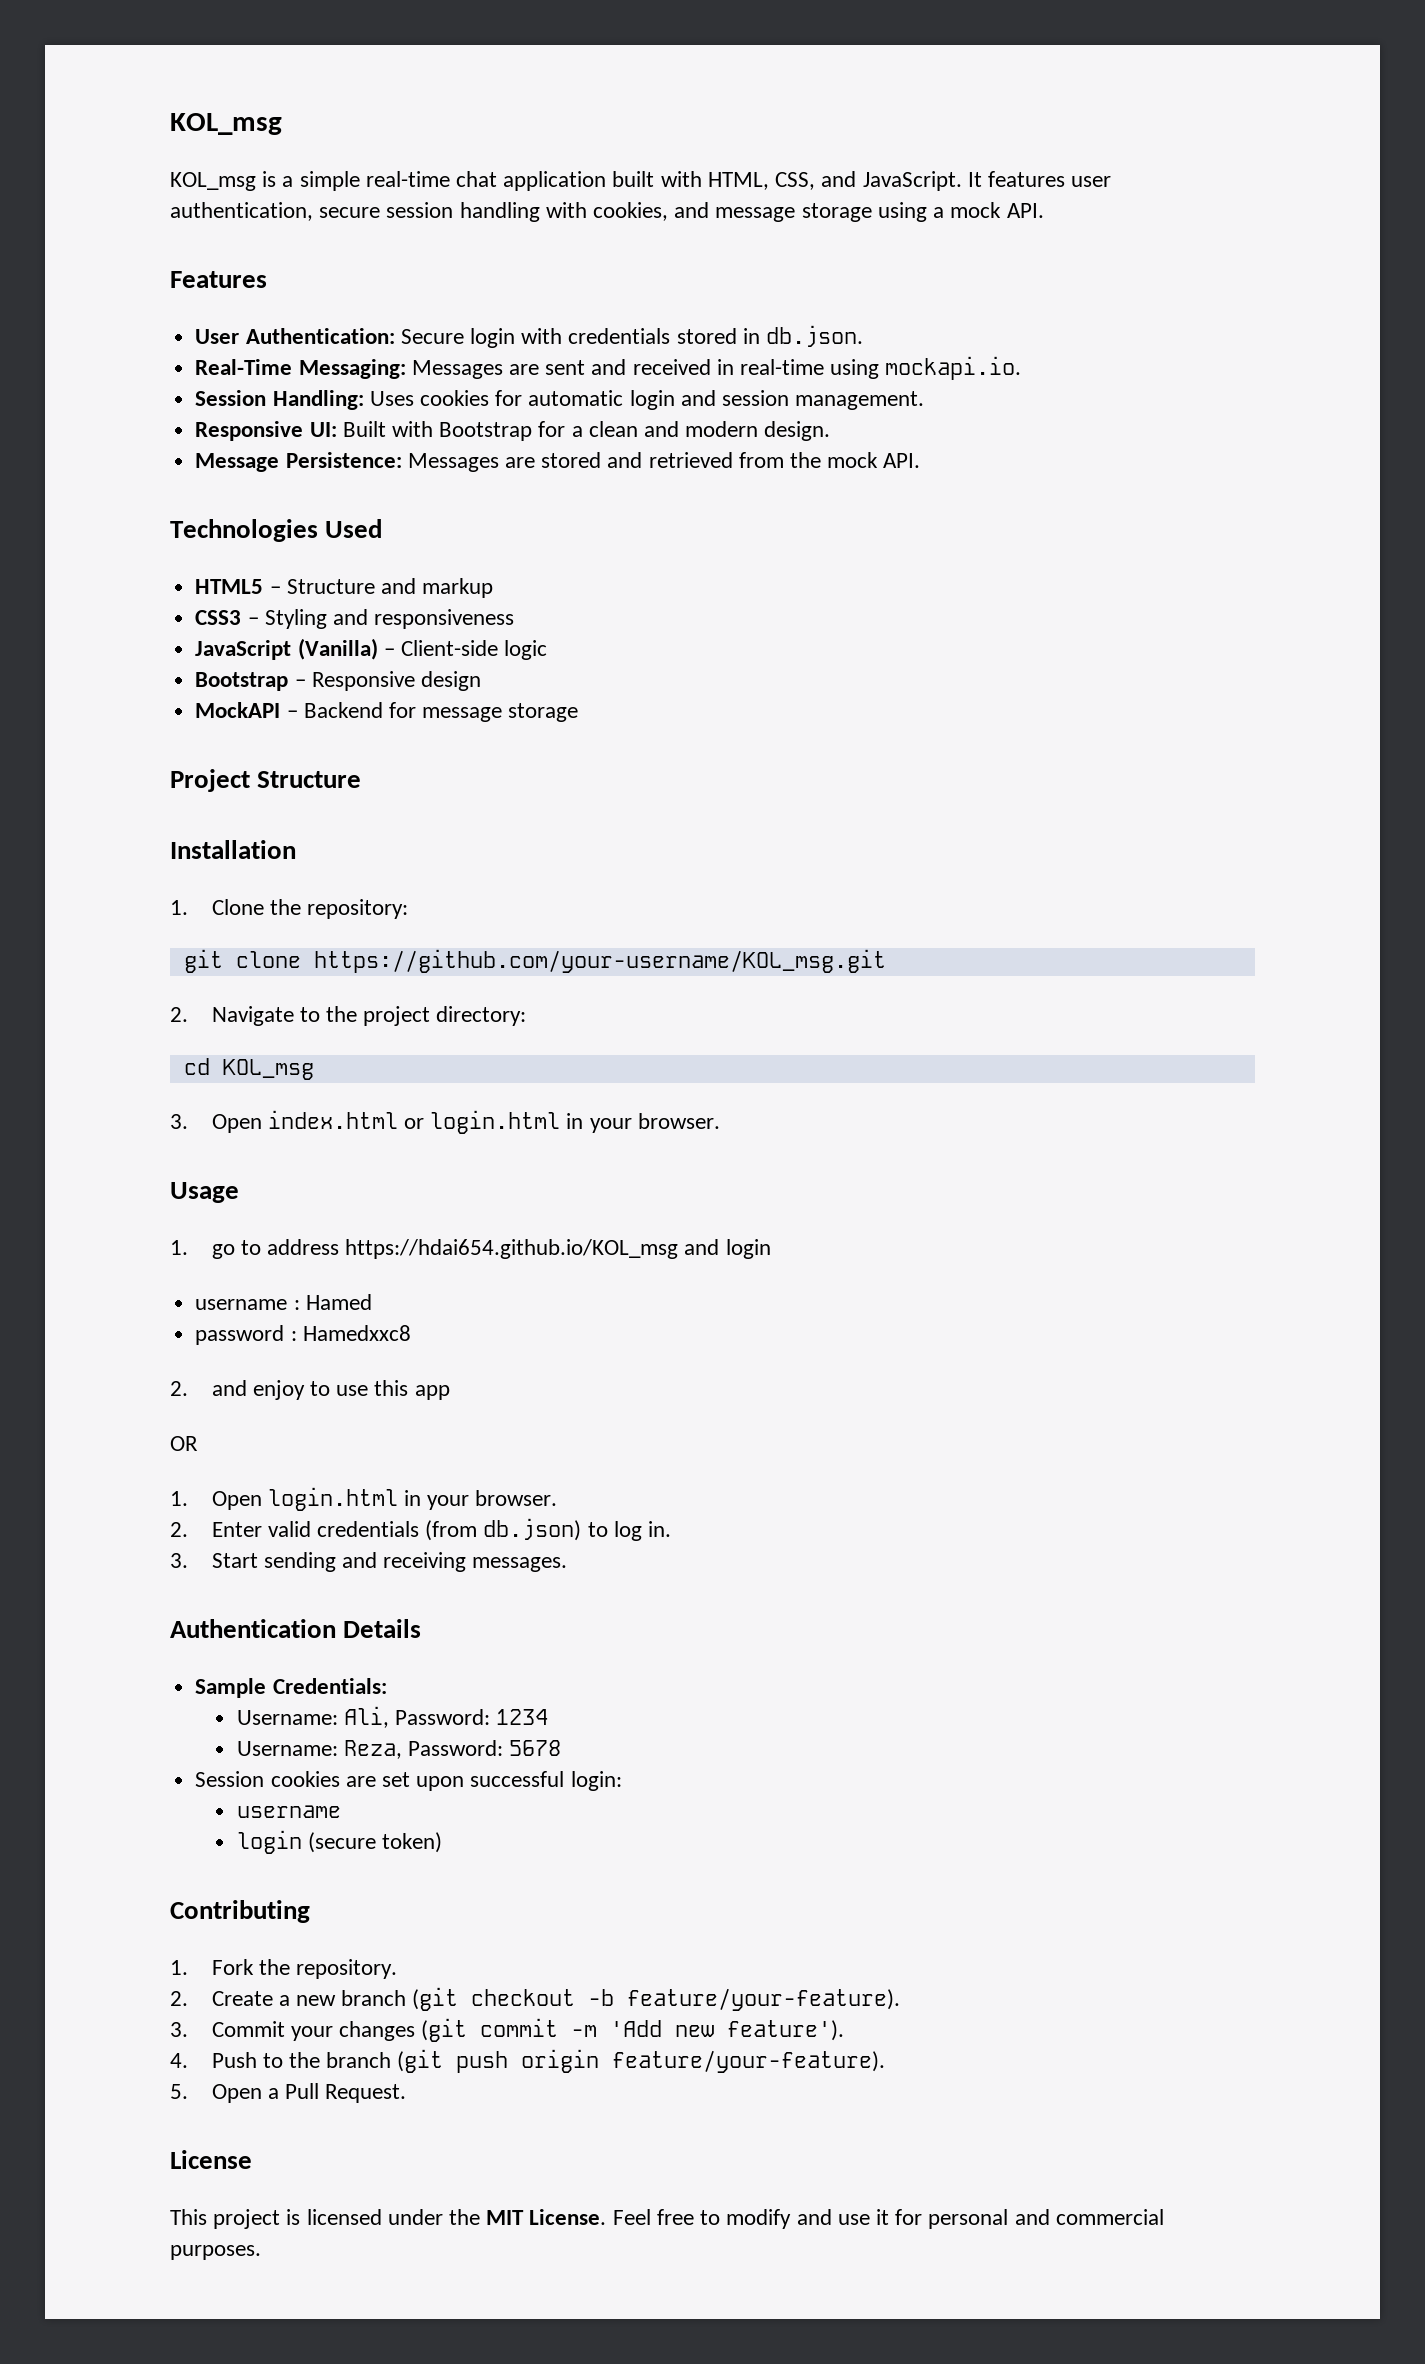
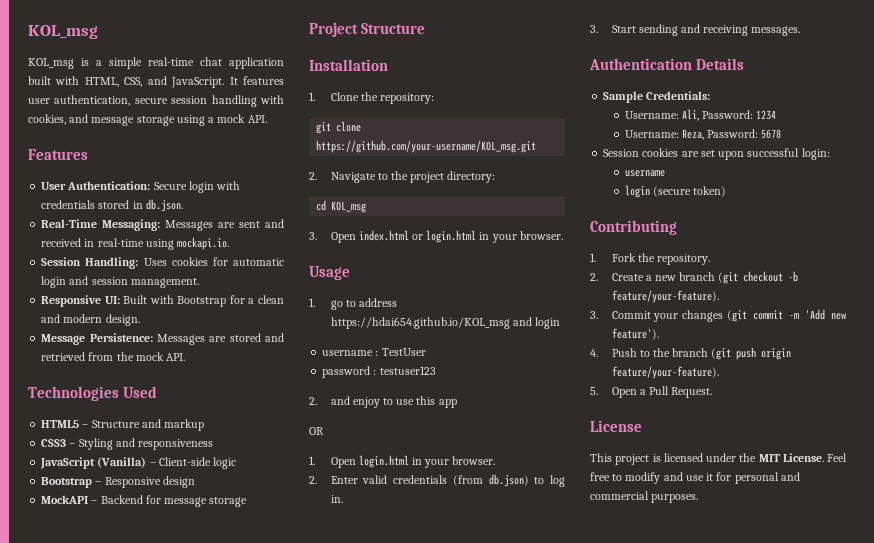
- username : Hamed
+ username : TestUser
- password : Hamedxxc8
+ password : testuser123

